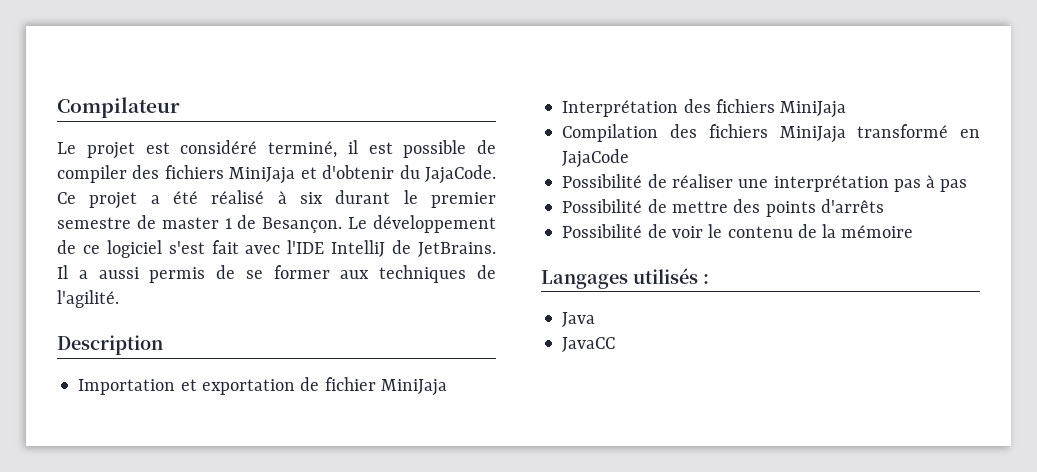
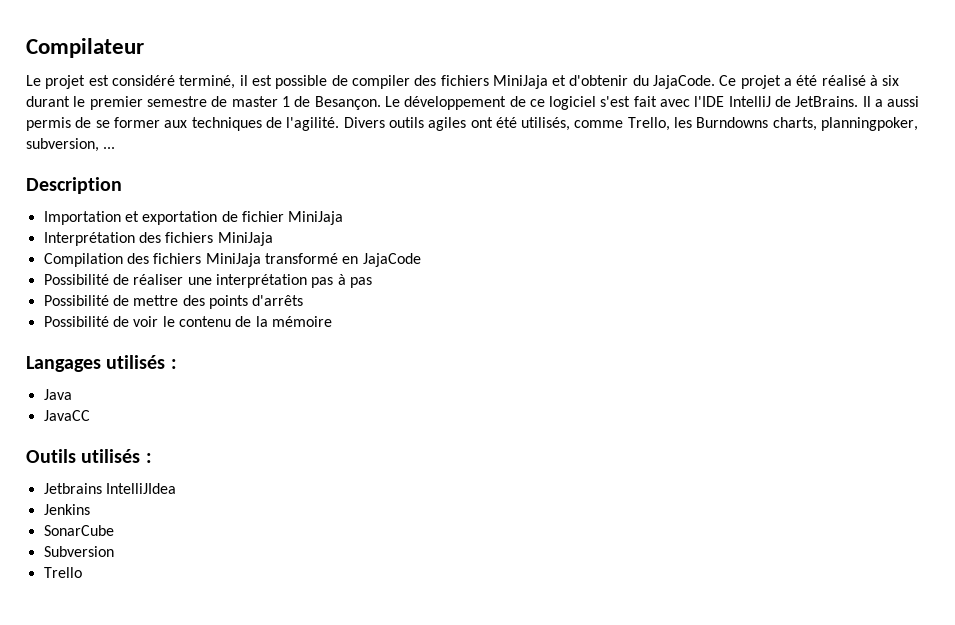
+ Divers outils agiles ont été utilisés, comme Trello, les Burndowns charts, planningpoker, subversion, ...
+ Outils utilisés :
+ Jetbrains IntelliJIdea
+ Jenkins
+ SonarCube
+ Subversion
+ Trello

